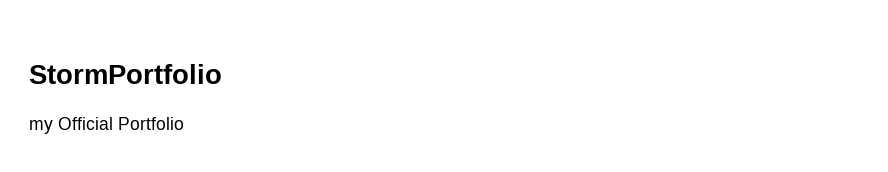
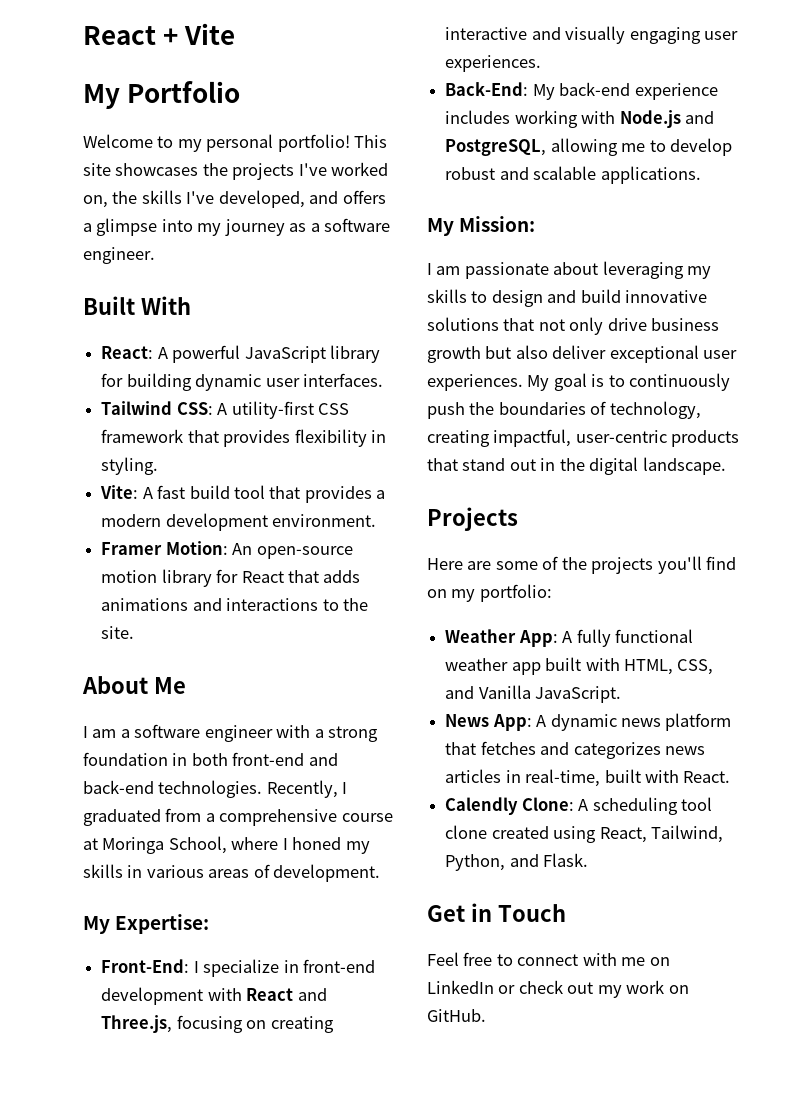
- StormPortfolio
- my Official Portfolio
+ React + Vite
+ My Portfolio
+ Welcome to my personal portfolio! This site showcases the projects I've worked on, the skills I've developed, and offers a glimpse into my journey as a software engineer.
+ Built With
+ React: A powerful JavaScript library for building dynamic user interfaces.
+ Tailwind CSS: A utility-first CSS framework that provides flexibility in styling.
+ Vite: A fast build tool that provides a modern development environment.
+ Framer Motion: An open-source motion library for React that adds animations and interactions to the site.
+ About Me
+ I am a software engineer with a strong foundation in both front-end and back-end technologies. Recently, I graduated from a comprehensive course at Moringa School, where I honed my skills in various areas of development.
+ My Expertise:
+ Front-End: I specialize in front-end development with React and Three.js, focusing on creating interactive and visually engaging user experiences.
+ Back-End: My back-end experience includes working with Node.js and PostgreSQL, allowing me to develop robust and scalable applications.
+ My Mission:
+ I am passionate about leveraging my skills to design and build innovative solutions that not only drive business growth but also deliver exceptional user experiences. My goal is to continuously push the boundaries of technology, creating impactful, user-centric products that stand out in the digital landscape.
+ Projects
+ Here are some of the projects you'll find on my portfolio:
+ Weather App: A fully functional weather app built with HTML, CSS, and Vanilla JavaScript.
+ News App: A dynamic news platform that fetches and categorizes news articles in real-time, built with React.
+ Calendly Clone: A scheduling tool clone created using React, Tailwind, Python, and Flask.
+ Get in Touch
+ Feel free to connect with me on LinkedIn or check out my work on GitHub.

